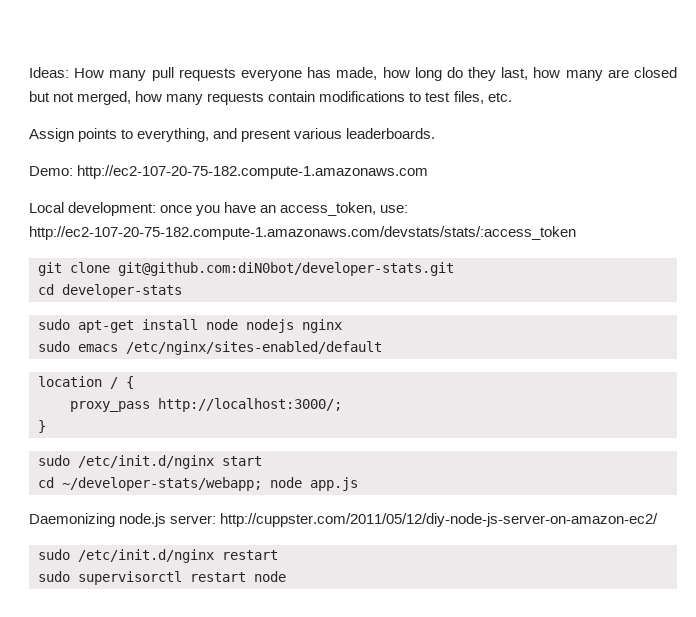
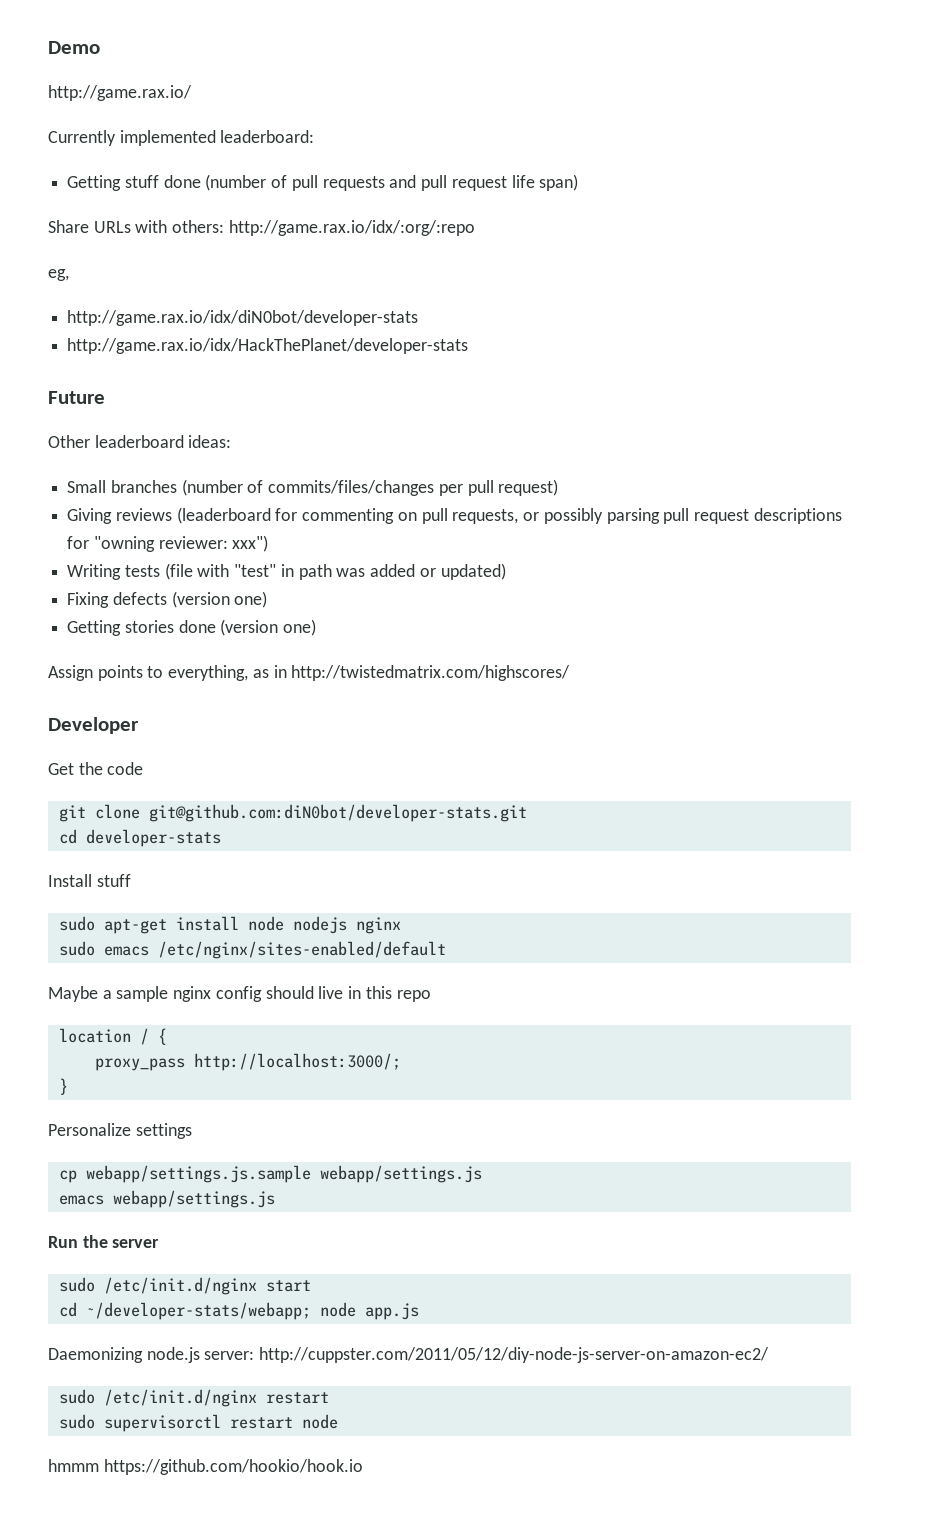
- Ideas: How many pull requests everyone has made, how long do they last, how many are closed but not merged, how many requests contain modifications to test files, etc.
- Assign points to everything, and present various leaderboards.
- Demo: http://ec2-107-20-75-182.compute-1.amazonaws.com
- Local development: once you have an access_token, use: http://ec2-107-20-75-182.compute-1.amazonaws.com/devstats/stats/:access_token
+ Demo
+ http://game.rax.io/
+ Currently implemented leaderboard:
+ Getting stuff done (number of pull requests and pull request life span)
+ Share URLs with others: http://game.rax.io/idx/:org/:repo
+ eg,
+ http://game.rax.io/idx/diN0bot/developer-stats
+ http://game.rax.io/idx/HackThePlanet/developer-stats
+ Future
+ Other leaderboard ideas:
+ Small branches (number of commits/files/changes per pull request)
+ Giving reviews (leaderboard for commenting on pull requests, or possibly parsing pull request descriptions for "owning reviewer: xxx")
+ Writing tests (file with "test" in path was added or updated)
+ Fixing defects (version one)
+ Getting stories done (version one)
+ Assign points to everything, as in http://twistedmatrix.com/highscores/
+ Developer
+ Get the code
+ Install stuff
+ Maybe a sample nginx config should live in this repo
+ Personalize settings
+ cp webapp/settings.js.sample webapp/settings.js
+ emacs webapp/settings.js
+ Run the server
+ hmmm https://github.com/hookio/hook.io

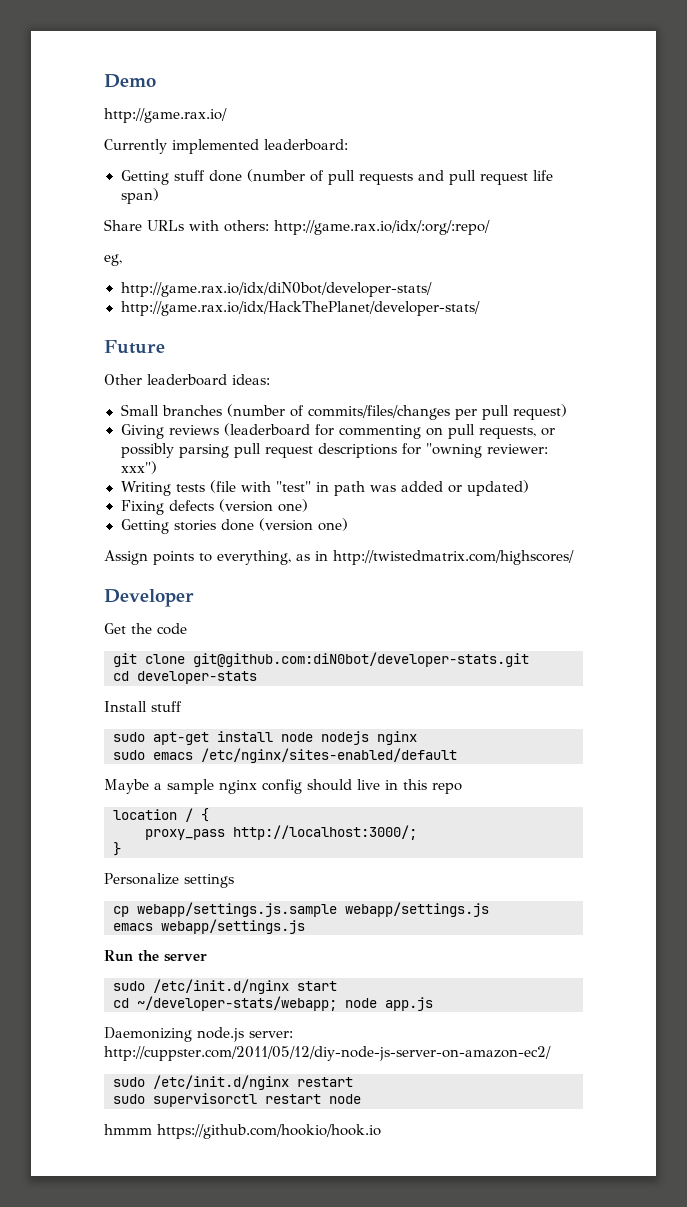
- Share URLs with others: http://game.rax.io/idx/:org/:repo
+ Share URLs with others: http://game.rax.io/idx/:org/:repo/
- http://game.rax.io/idx/diN0bot/developer-stats
- http://game.rax.io/idx/HackThePlanet/developer-stats
+ http://game.rax.io/idx/diN0bot/developer-stats/
+ http://game.rax.io/idx/HackThePlanet/developer-stats/

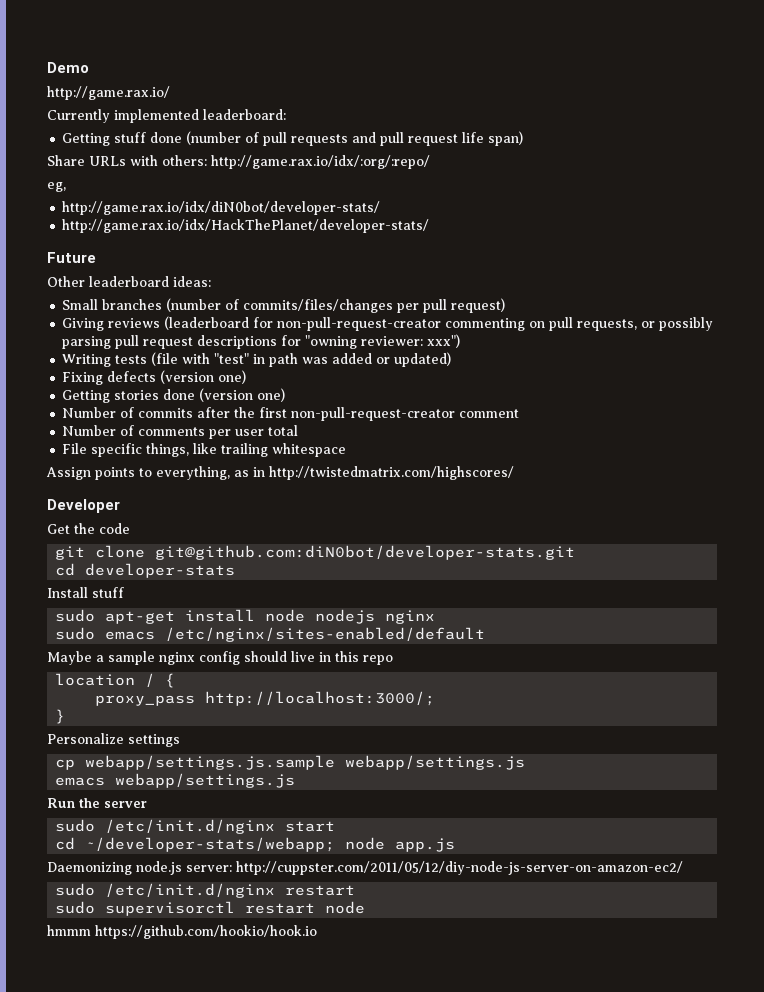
- Giving reviews (leaderboard for commenting on pull requests, or possibly parsing pull request descriptions for "owning reviewer: xxx")
+ Giving reviews (leaderboard for non-pull-request-creator commenting on pull requests, or possibly parsing pull request descriptions for "owning reviewer: xxx")
+ Number of commits after the first non-pull-request-creator comment
+ Number of comments per user total
+ File specific things, like trailing whitespace

